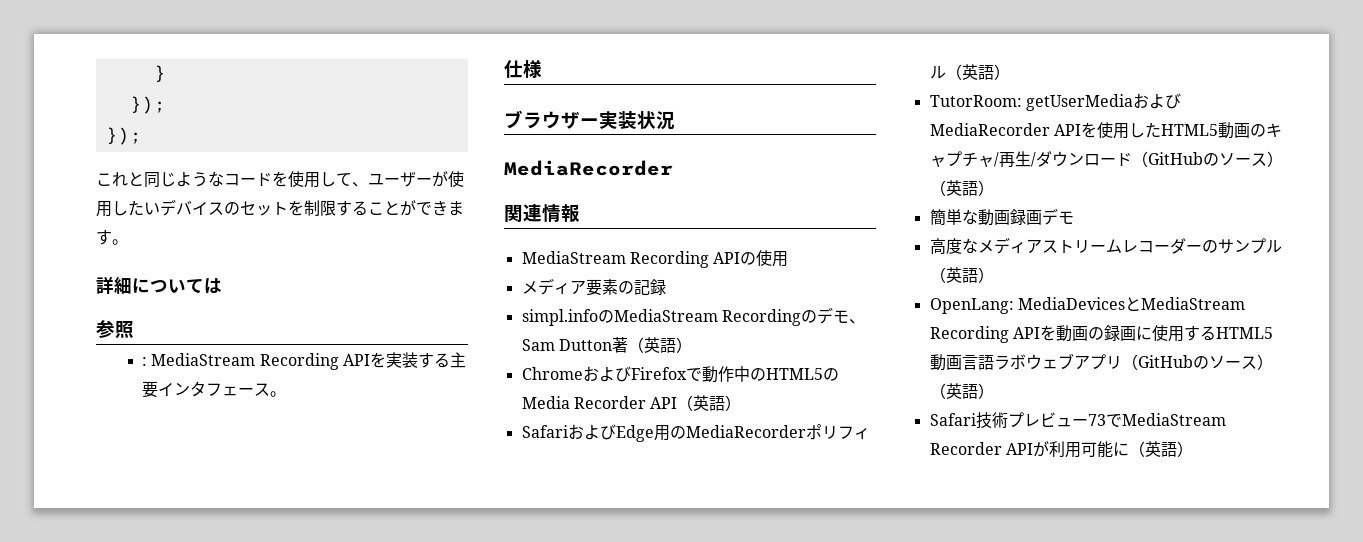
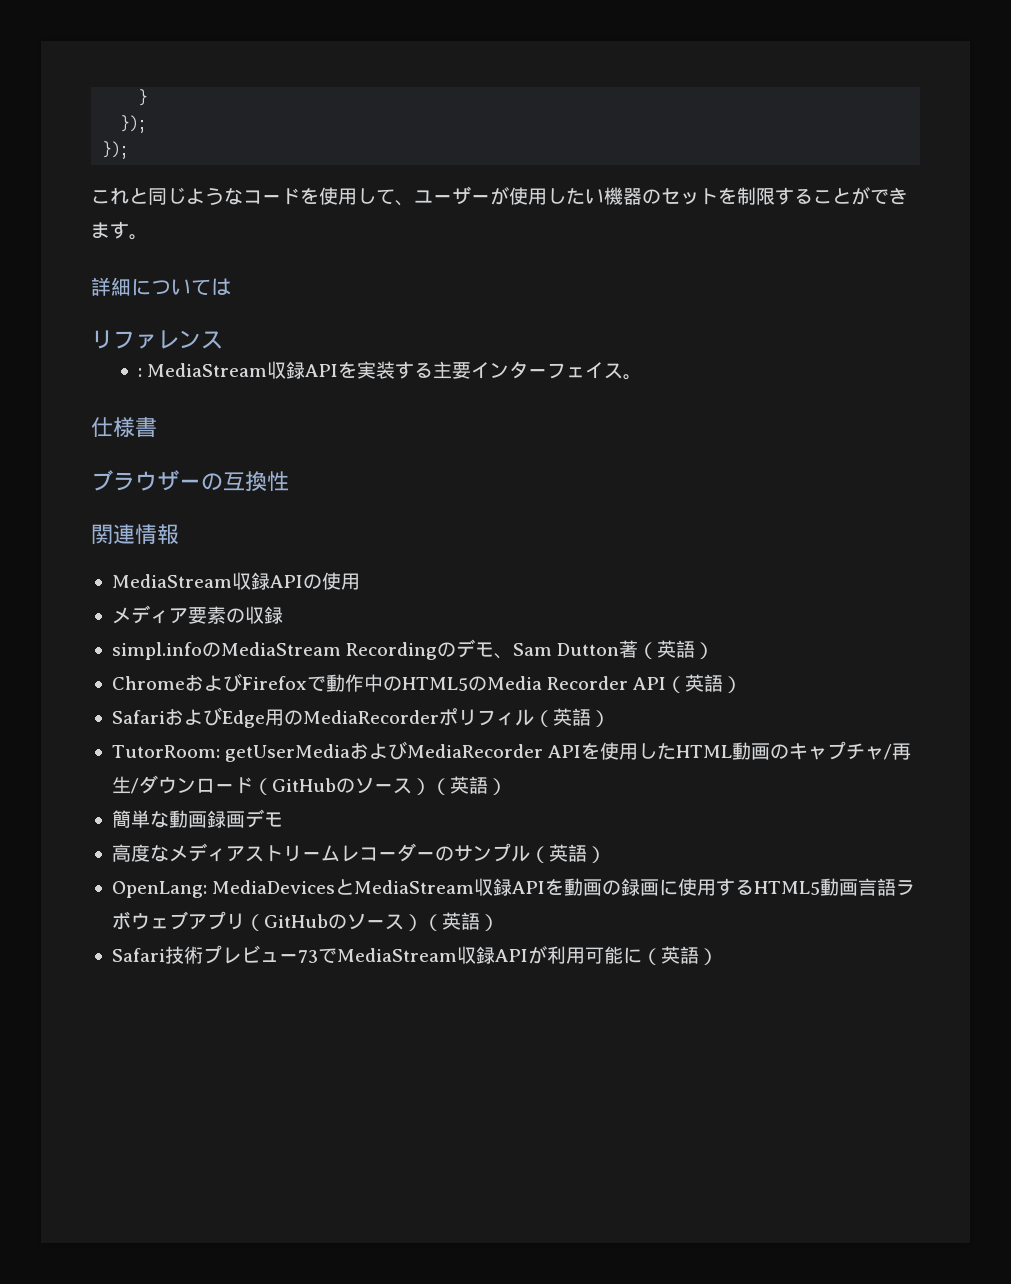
- これと同じようなコードを使用して、ユーザーが使用したいデバイスのセットを制限することができます。
+ これと同じようなコードを使用して、ユーザーが使用したい機器のセットを制限することができます。
- 参照
+ リファレンス
- : MediaStream Recording APIを実装する主要インタフェース。
+ : MediaStream収録APIを実装する主要インターフェイス。
- 仕様
+ 仕様書
- ブラウザー実装状況
- MediaRecorder
+ ブラウザーの互換性
- MediaStream Recording APIの使用
+ MediaStream収録APIの使用
- メディア要素の記録
+ メディア要素の収録
- TutorRoom: getUserMediaおよびMediaRecorder APIを使用したHTML5動画のキャプチャ/再生/ダウンロード（GitHubのソース）（英語）
+ TutorRoom: getUserMediaおよびMediaRecorder APIを使用したHTML動画のキャプチャ/再生/ダウンロード（GitHubのソース）（英語）
- OpenLang: MediaDevicesとMediaStream Recording APIを動画の録画に使用するHTML5動画言語ラボウェブアプリ（GitHubのソース）（英語）
+ OpenLang: MediaDevicesとMediaStream収録APIを動画の録画に使用するHTML5動画言語ラボウェブアプリ（GitHubのソース）（英語）
- Safari技術プレビュー73でMediaStream Recorder APIが利用可能に（英語）
+ Safari技術プレビュー73でMediaStream収録APIが利用可能に（英語）

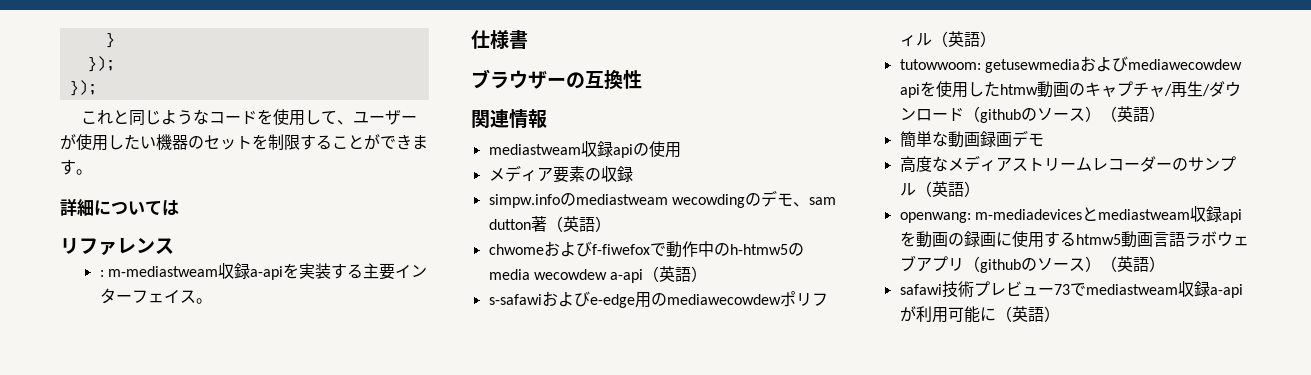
- : MediaStream収録APIを実装する主要インターフェイス。
+ : m-mediastweam収録a-apiを実装する主要インターフェイス。
- MediaStream収録APIの使用
+ mediastweam収録apiの使用
- simpl.infoのMediaStream Recordingのデモ、Sam Dutton著（英語）
- ChromeおよびFirefoxで動作中のHTML5のMedia Recorder API（英語）
- SafariおよびEdge用のMediaRecorderポリフィル（英語）
+ simpw.infoのmediastweam wecowdingのデモ、sam dutton著（英語）
+ chwomeおよびf-fiwefoxで動作中のh-htmw5のmedia wecowdew a-api（英語）
+ s-safawiおよびe-edge用のmediawecowdewポリフィル（英語）
- TutorRoom: getUserMediaおよびMediaRecorder APIを使用したHTML動画のキャプチャ/再生/ダウンロード（GitHubのソース）（英語）
+ tutowwoom: getusewmediaおよびmediawecowdew apiを使用したhtmw動画のキャプチャ/再生/ダウンロード（githubのソース）（英語）
- OpenLang: MediaDevicesとMediaStream収録APIを動画の録画に使用するHTML5動画言語ラボウェブアプリ（GitHubのソース）（英語）
- Safari技術プレビュー73でMediaStream収録APIが利用可能に（英語）
+ openwang: m-mediadevicesとmediastweam収録apiを動画の録画に使用するhtmw5動画言語ラボウェブアプリ（githubのソース）（英語）
+ safawi技術プレビュー73でmediastweam収録a-apiが利用可能に（英語）

